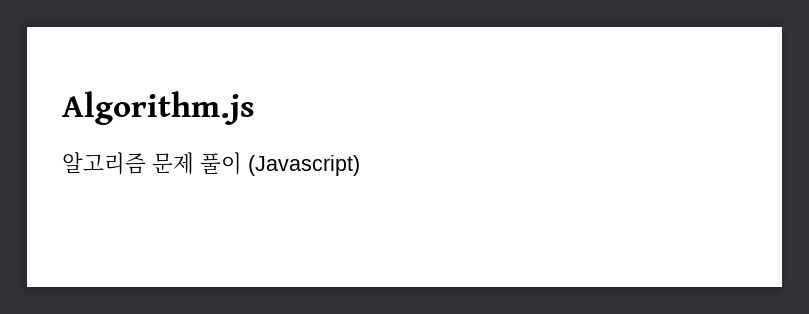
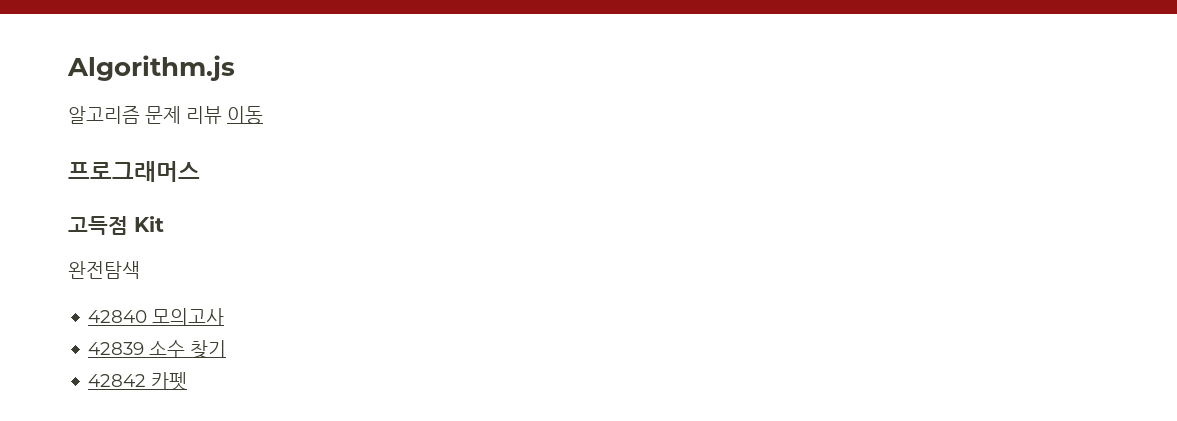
- 알고리즘 문제 풀이 (Javascript)
+ 알고리즘 문제 리뷰 이동
+ 프로그래머스
+ 고득점 Kit
+ 완전탐색
+ 42840 모의고사
+ 42839 소수 찾기
+ 42842 카펫

